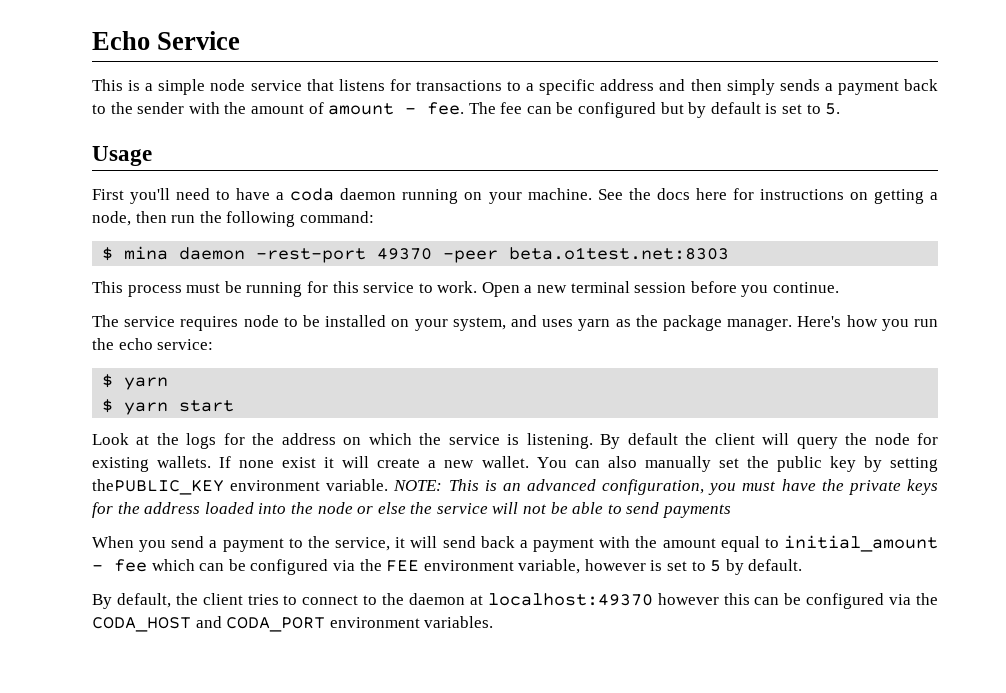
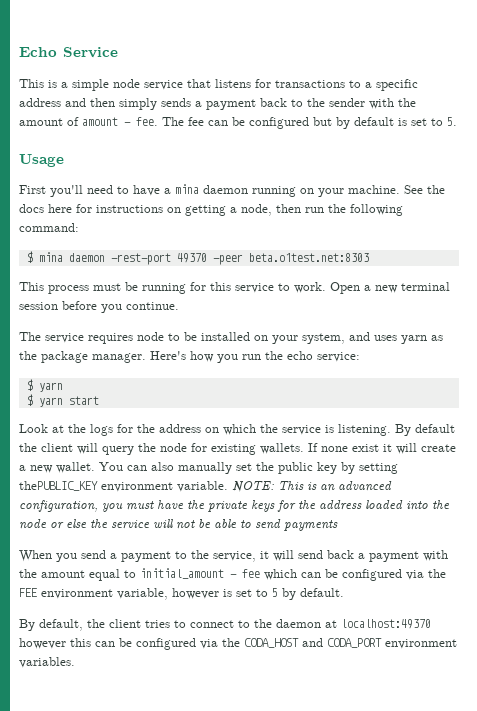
- First you'll need to have a coda daemon running on your machine.
+ First you'll need to have a mina daemon running on your machine.

